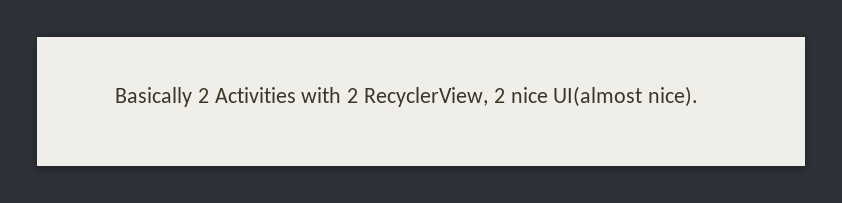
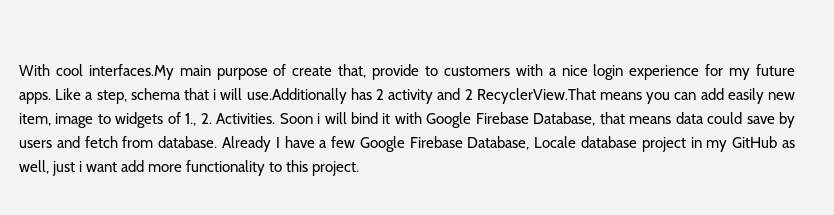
- Basically 2 Activities with 2 RecyclerView, 2 nice UI(almost nice).
+ With cool interfaces.My main purpose of create that, provide to customers with a nice login experience for my future apps. Like a step, schema that i will use.Additionally has 2 activity and 2 RecyclerView.That means you can add easily new item, image to widgets of 1., 2. Activities. Soon i will bind it with Google Firebase Database, that means data could save by users and fetch from database. Already I have a few Google Firebase Database, Locale database project in my GitHub as well, just i want add more functionality to this project.

